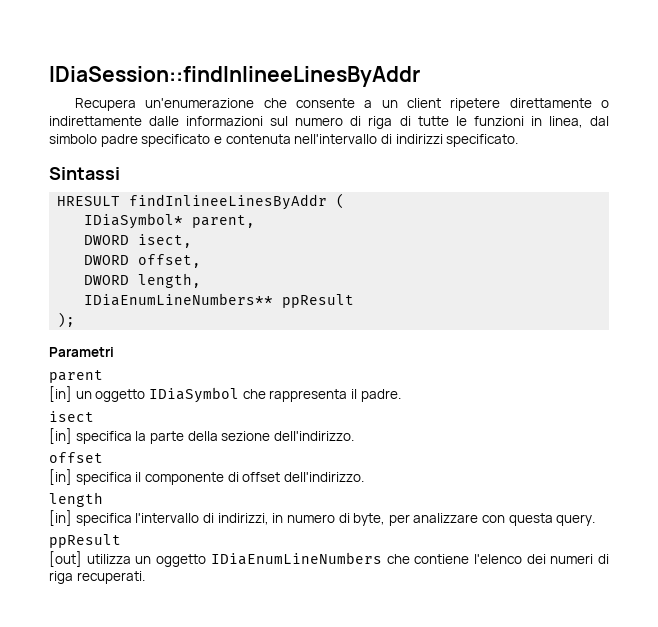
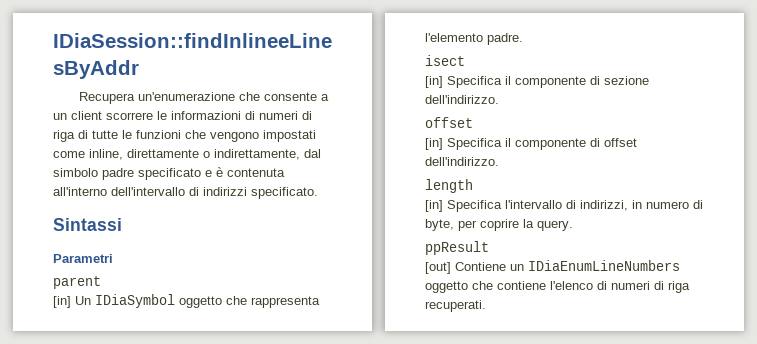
- Recupera un'enumerazione che consente a un client ripetere direttamente o indirettamente dalle informazioni sul numero di riga di tutte le funzioni in linea, dal simbolo padre specificato e contenuta nell'intervallo di indirizzi specificato.
+ Recupera un'enumerazione che consente a un client scorrere le informazioni di numeri di riga di tutte le funzioni che vengono impostati come inline, direttamente o indirettamente, dal simbolo padre specificato e è contenuta all'interno dell'intervallo di indirizzi specificato.
- HRESULT findInlineeLinesByAddr (
- IDiaSymbol* parent,
- DWORD isect,
- DWORD offset,
- DWORD length,
- IDiaEnumLineNumbers** ppResult
- );
- [in] un oggetto IDiaSymbol che rappresenta il padre.
+ [in] Un IDiaSymbol oggetto che rappresenta l'elemento padre.
- [in] specifica la parte della sezione dell'indirizzo.
+ [in] Specifica il componente di sezione dell'indirizzo.
- [in] specifica il componente di offset dell'indirizzo.
+ [in] Specifica il componente di offset dell'indirizzo.
- [in] specifica l'intervallo di indirizzi, in numero di byte, per analizzare con questa query.
+ [in] Specifica l'intervallo di indirizzi, in numero di byte, per coprire la query.
- [out] utilizza un oggetto IDiaEnumLineNumbers che contiene l'elenco dei numeri di riga recuperati.
+ [out] Contiene un IDiaEnumLineNumbers oggetto che contiene l'elenco di numeri di riga recuperati.

